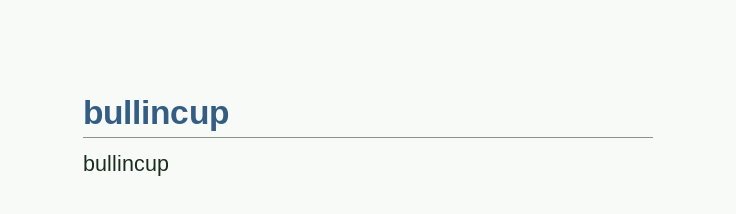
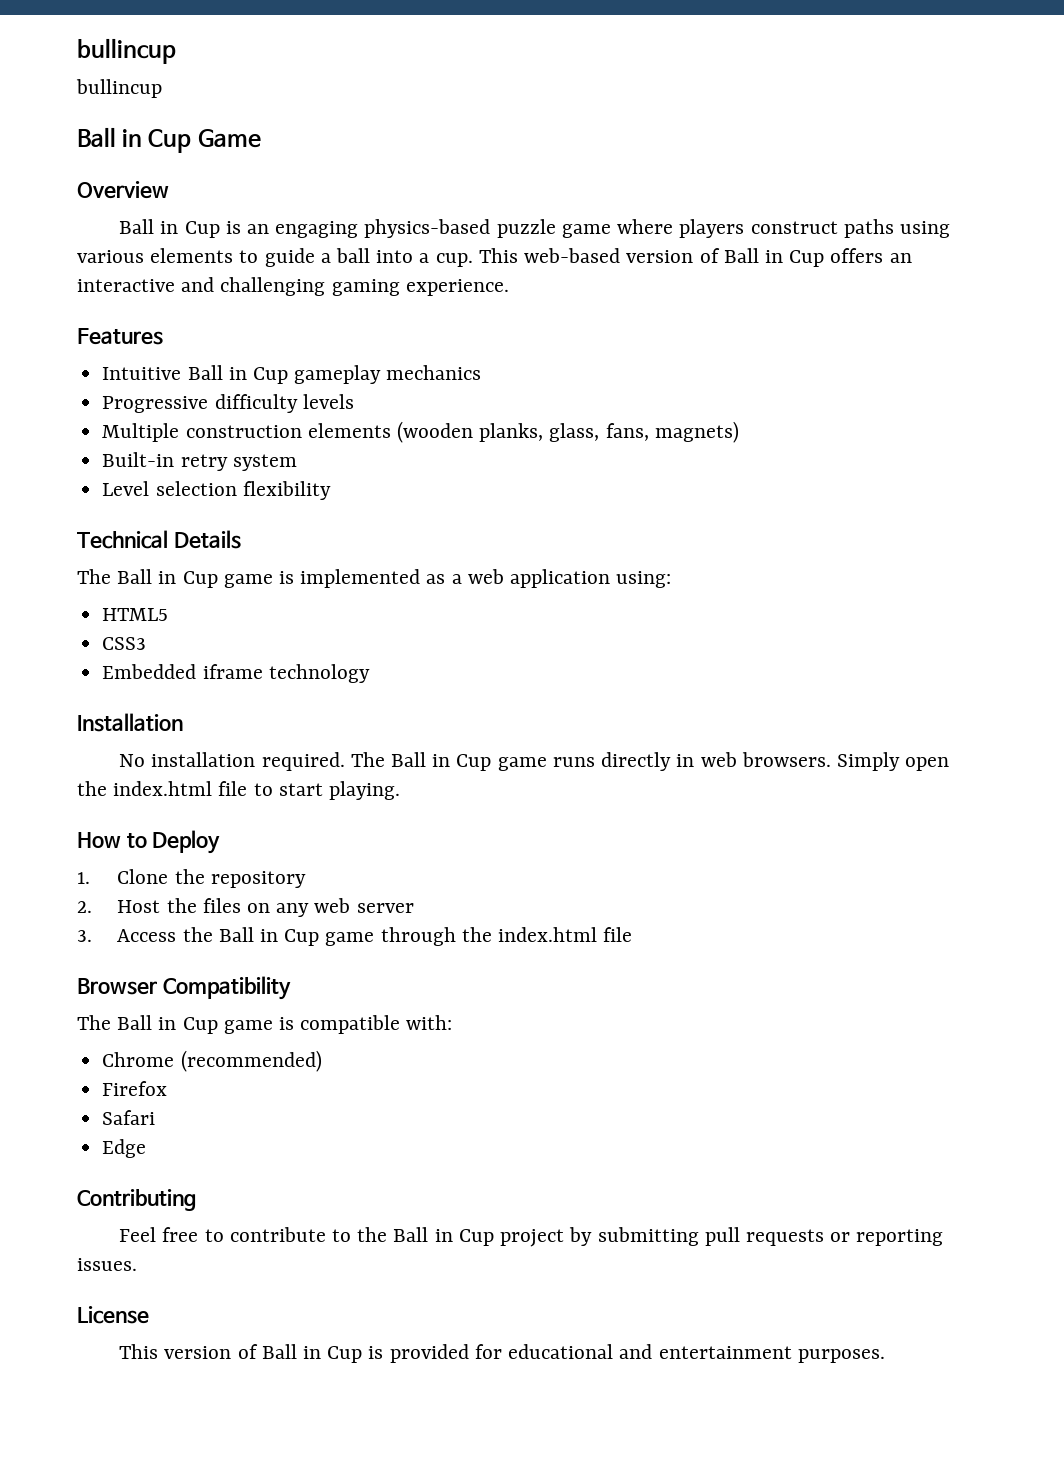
+ Ball in Cup Game
+ Overview
+ Ball in Cup is an engaging physics-based puzzle game where players construct paths using various elements to guide a ball into a cup. This web-based version of Ball in Cup offers an interactive and challenging gaming experience.
+ Features
+ Intuitive Ball in Cup gameplay mechanics
+ Progressive difficulty levels
+ Multiple construction elements (wooden planks, glass, fans, magnets)
+ Built-in retry system
+ Level selection flexibility
+ Technical Details
+ The Ball in Cup game is implemented as a web application using:
+ HTML5
+ CSS3
+ Embedded iframe technology
+ Installation
+ No installation required. The Ball in Cup game runs directly in web browsers. Simply open the index.html file to start playing.
+ How to Deploy
+ 1. Clone the repository
+ 2. Host the files on any web server
+ 3. Access the Ball in Cup game through the index.html file
+ Browser Compatibility
+ The Ball in Cup game is compatible with:
+ Chrome (recommended)
+ Firefox
+ Safari
+ Edge
+ Contributing
+ Feel free to contribute to the Ball in Cup project by submitting pull requests or reporting issues.
+ License
+ This version of Ball in Cup is provided for educational and entertainment purposes.

